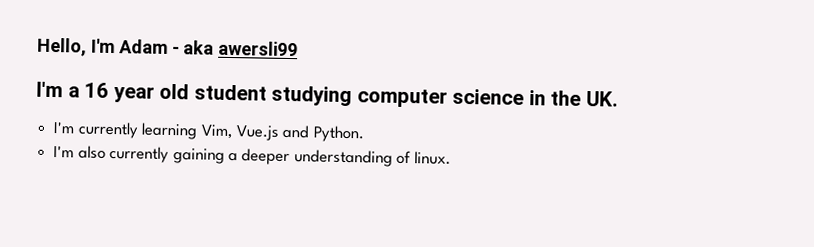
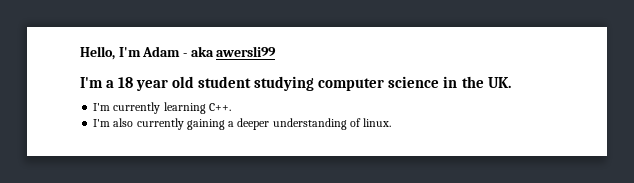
- I'm a 16 year old student studying computer science in the UK.
+ I'm a 18 year old student studying computer science in the UK.
- I'm currently learning Vim, Vue.js and Python.
+ I'm currently learning C++.

